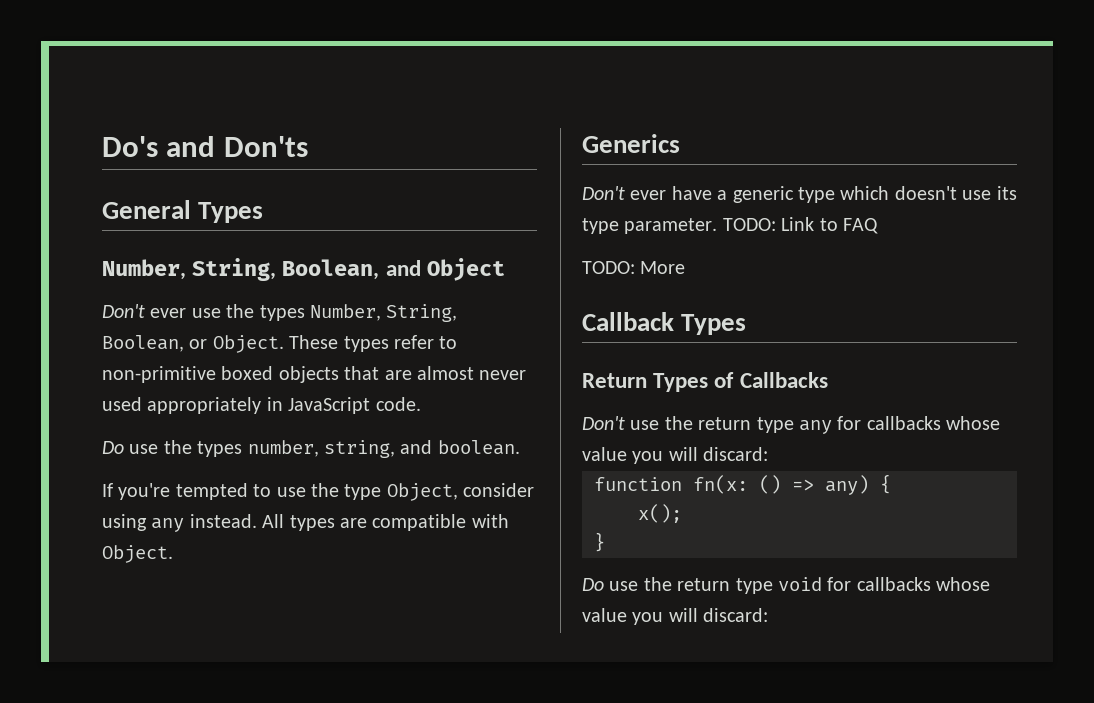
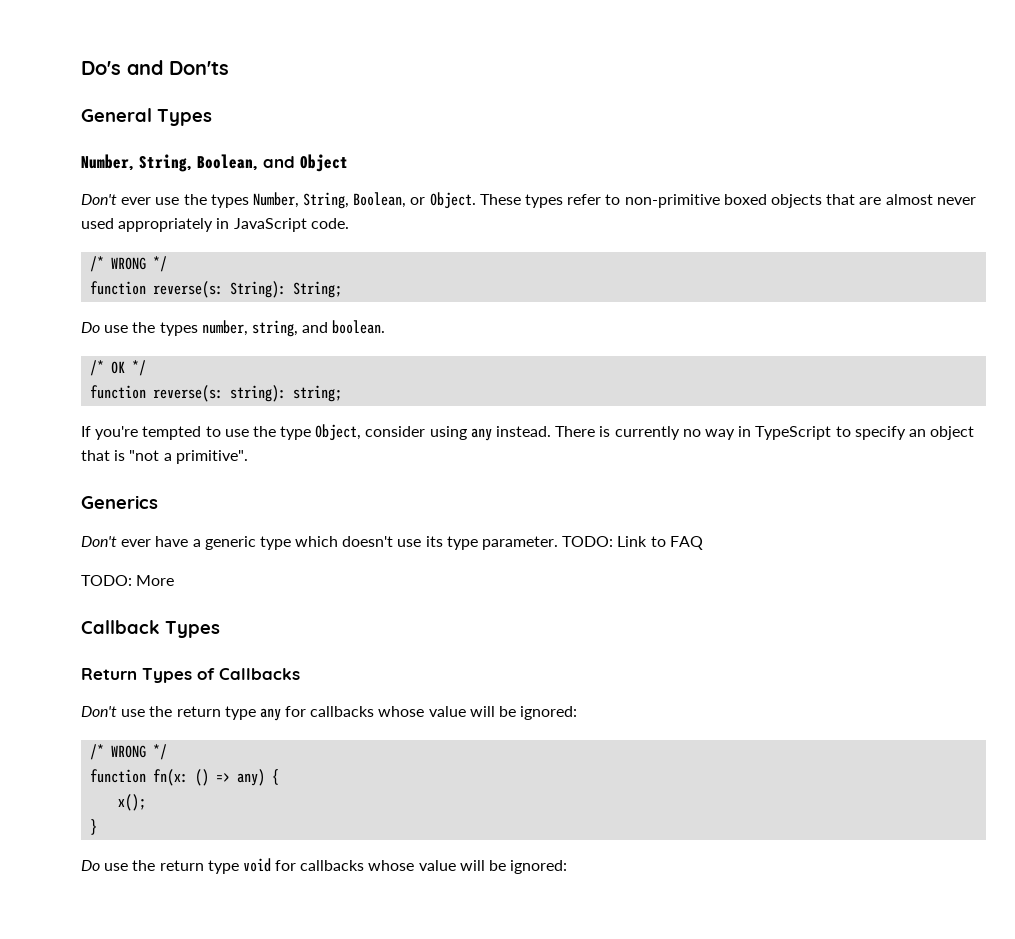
  These types refer to non-primitive boxed objects that are almost never used appropriately in JavaScript code.
+ /* WRONG */
+ function reverse(s: String): String;
+ /* OK */
+ function reverse(s: string): string;
- All types are compatible with Object.
+ There is currently no way in TypeScript to specify an object that is "not a primitive".
- Don't use the return type any for callbacks whose value you will discard:
+ Don't use the return type any for callbacks whose value will be ignored:
+ /* WRONG */
- Do use the return type void for callbacks whose value you will discard:
+ Do use the return type void for callbacks whose value will be ignored:

